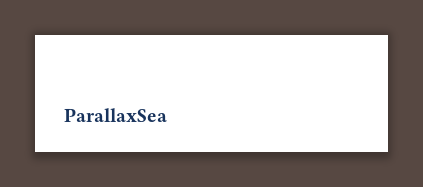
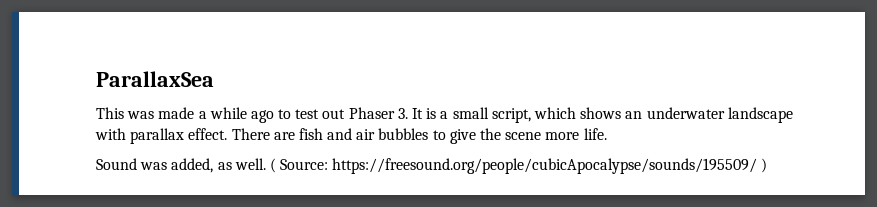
+ This was made a while ago to test out Phaser 3. It is a small script, which shows an underwater landscape with parallax effect. There are fish and air bubbles to give the scene more life.
+ Sound was added, as well. ( Source: https://freesound.org/people/cubicApocalypse/sounds/195509/ )

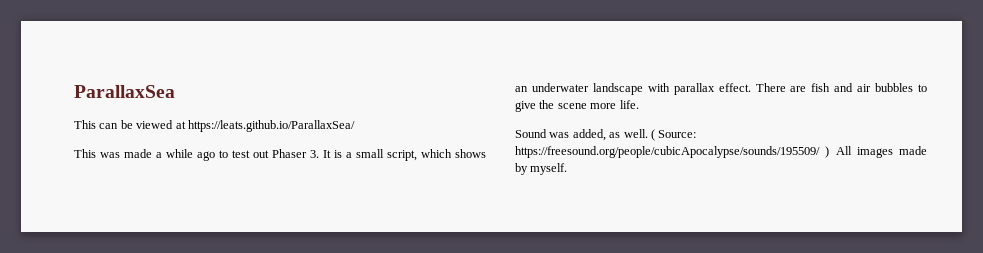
+ This can be viewed at https://leats.github.io/ParallaxSea/
- ( Source: https://freesound.org/people/cubicApocalypse/sounds/195509/ )
+ ( Source: https://freesound.org/people/cubicApocalypse/sounds/195509/ ) All images made by myself.

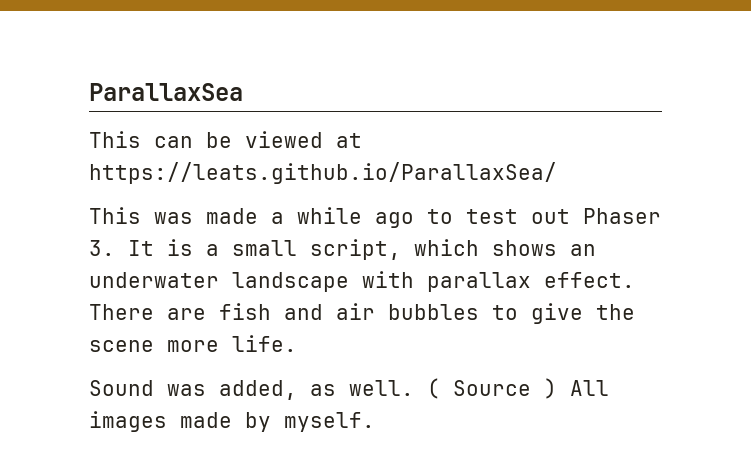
- ( Source: https://freesound.org/people/cubicApocalypse/sounds/195509/ ) All images made by myself.
+ ( Source ) All images made by myself.

